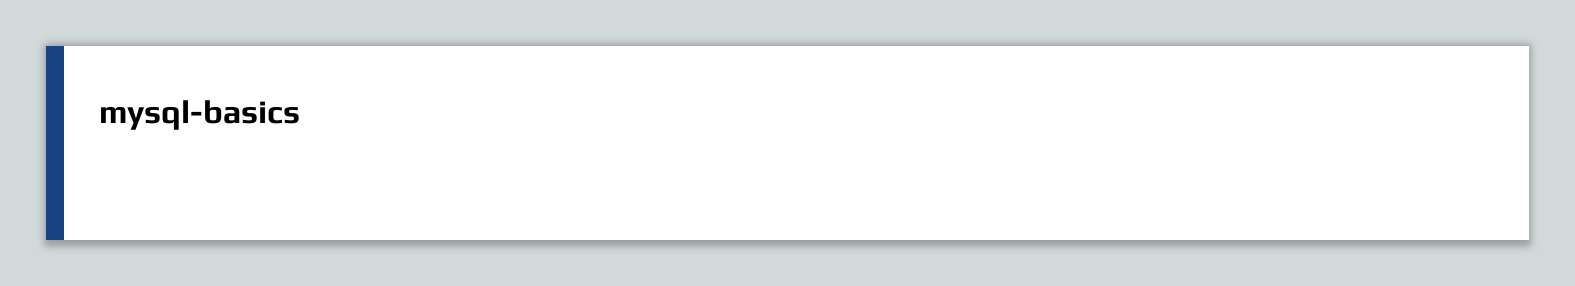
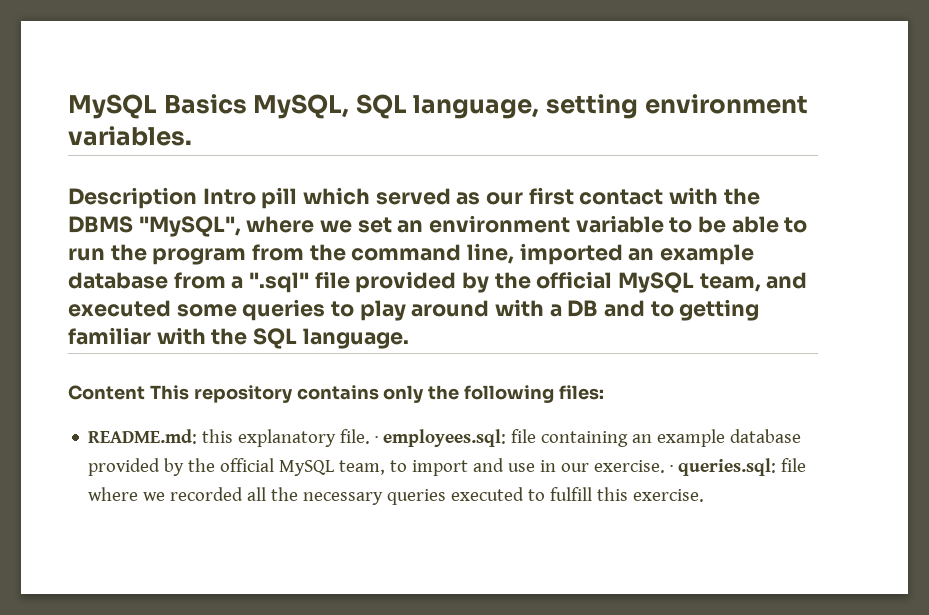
- mysql-basics
+ MySQL Basics MySQL, SQL language, setting environment variables.
+ Description Intro pill which served as our first contact with the DBMS "MySQL", where we set an environment variable to be able to run the program from the command line, imported an example database from a ".sql" file provided by the official MySQL team, and executed some queries to play around with a DB and to getting familiar with the SQL language.
+ Content This repository contains only the following files:
+ README.md: this explanatory file. · employees.sql: file containing an example database provided by the official MySQL team, to import and use in our exercise. · queries.sql: file where we recorded all the necessary queries executed to fulfill this exercise.

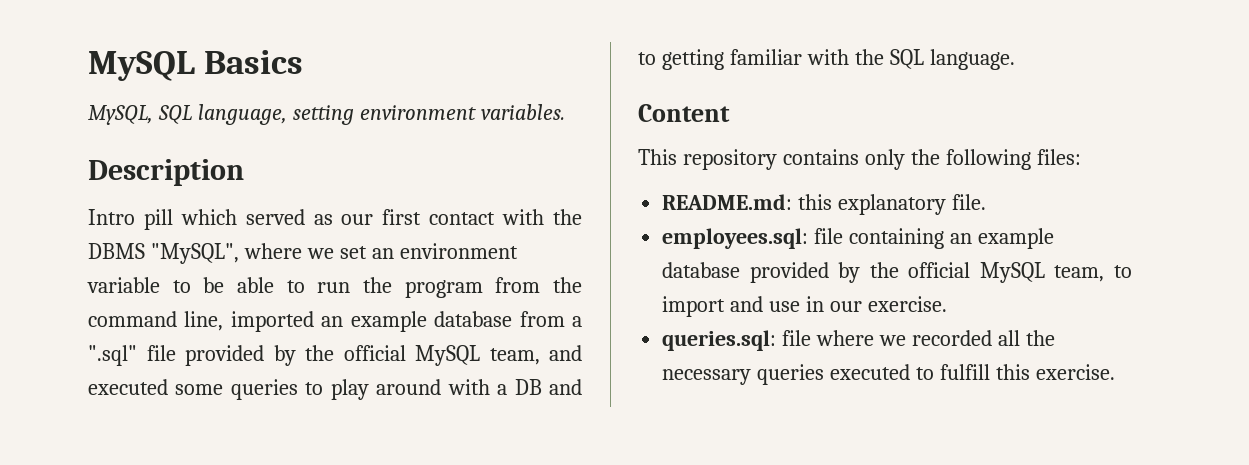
- MySQL Basics MySQL, SQL language, setting environment variables.
+ MySQL Basics
+ MySQL, SQL language, setting environment variables.
- Description Intro pill which served as our first contact with the DBMS "MySQL", where we set an environment variable to be able to run the program from the command line, imported an example database from a ".sql" file provided by the official MySQL team, and executed some queries to play around with a DB and to getting familiar with the SQL language.
+ Description
+ Intro pill which served as our first contact with the DBMS "MySQL", where we set an environment variable to be able to run the program from the command line, imported an example database from a ".sql" file provided by the official MySQL team, and executed some queries to play around with a DB and to getting familiar with the SQL language.
- Content This repository contains only the following files:
+ Content
+ This repository contains only the following files:
- README.md: this explanatory file. · employees.sql: file containing an example database provided by the official MySQL team, to import and use in our exercise. · queries.sql: file where we recorded all the necessary queries executed to fulfill this exercise.
+ README.md: this explanatory file.
+ employees.sql: file containing an example database provided by the official MySQL team, to import and use in our exercise.
+ queries.sql: file where we recorded all the necessary queries executed to fulfill this exercise.

